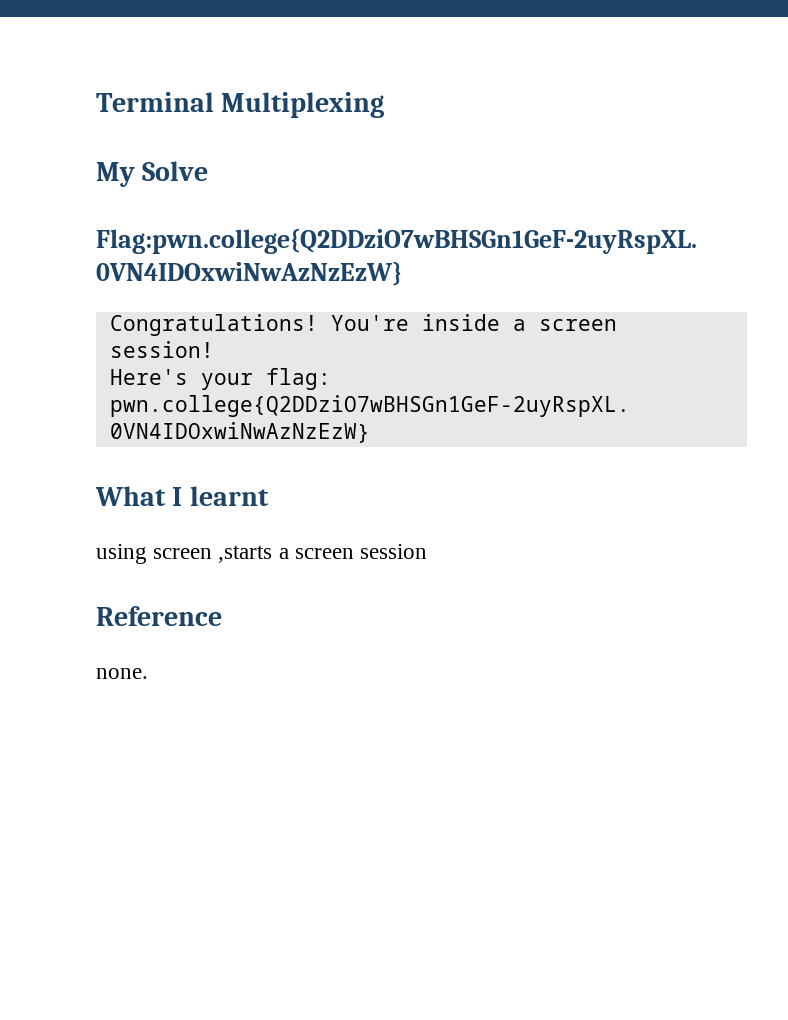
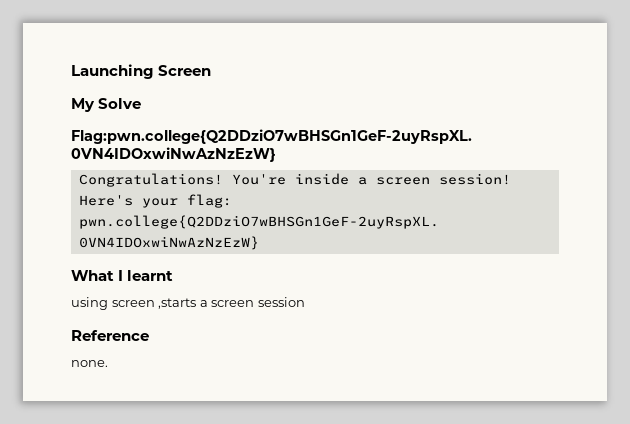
- Terminal Multiplexing
+ Launching Screen

